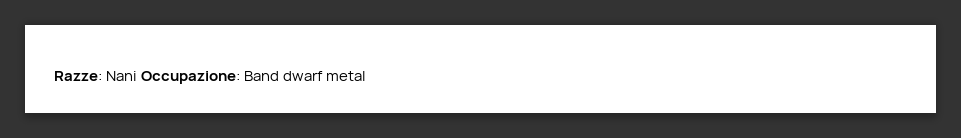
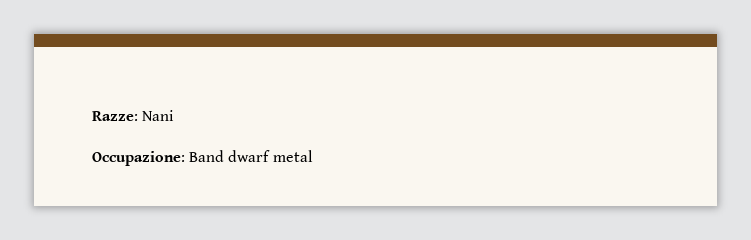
- Razze: Nani Occupazione: Band dwarf metal
+ Razze: Nani
+ Occupazione: Band dwarf metal

